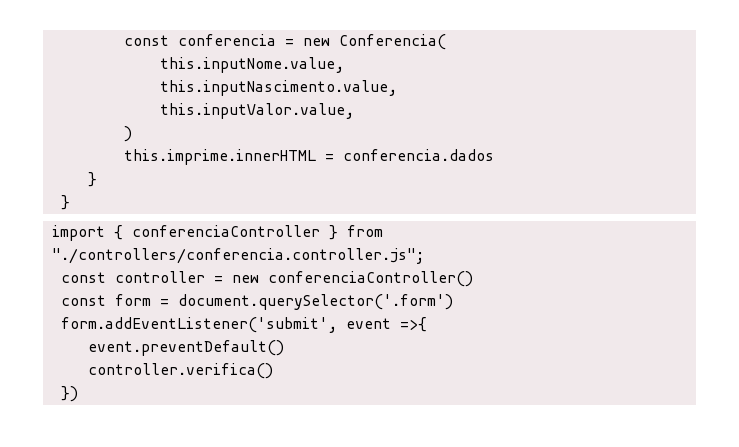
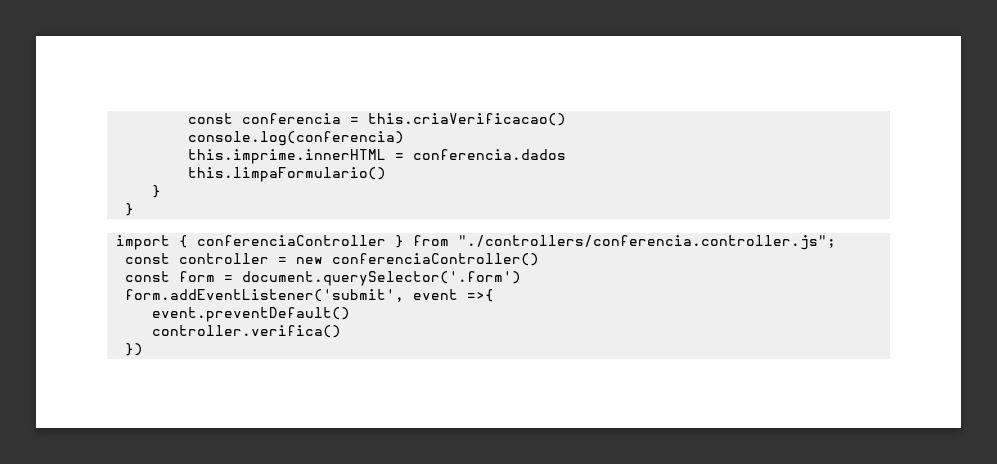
- const conferencia = new Conferencia(
- this.inputNome.value,
- this.inputNascimento.value,
- this.inputValor.value,
- )
+ const conferencia = this.criaVerificacao()
+ console.log(conferencia)
+ this.limpaFormulario()

